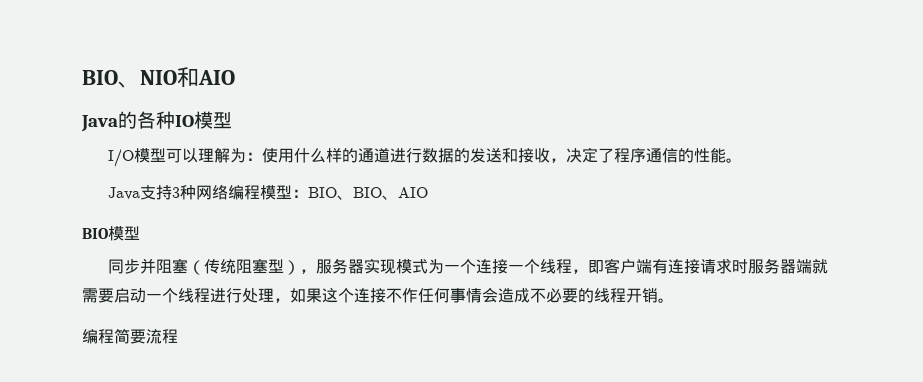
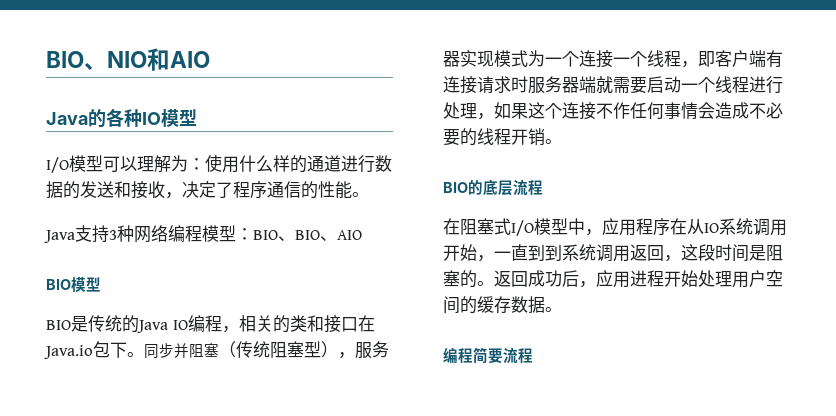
+ BIO是传统的Java IO编程，相关的类和接口在Java.io包下。
+ BIO的底层流程
+ 在阻塞式I/O模型中，应用程序在从IO系统调用开始，一直到到系统调用返回，这段时间是阻塞的。返回成功后，应用进程开始处理用户空间的缓存数据。

